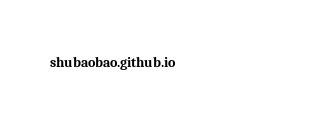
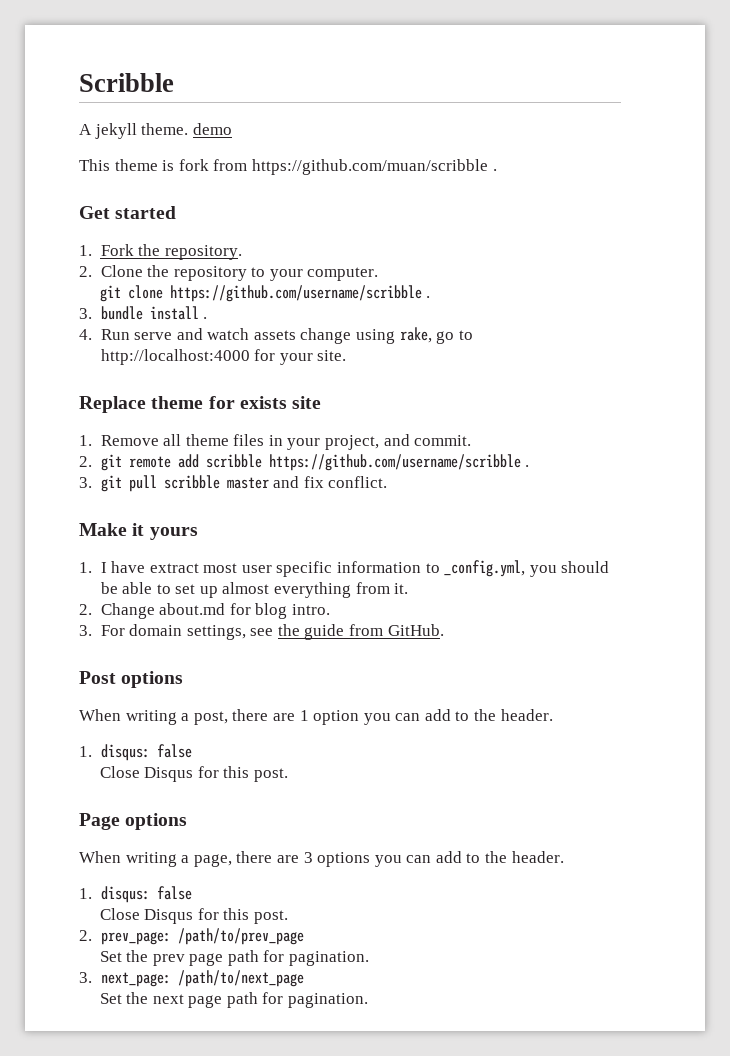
- shubaobao.github.io
+ Scribble
+ A jekyll theme. demo
+ This theme is fork from https://github.com/muan/scribble .
+ Get started
+ 1. Fork the repository.
+ 2. Clone the repository to your computer.
+ git clone https://github.com/username/scribble .
+ 3. bundle install .
+ 4. Run serve and watch assets change using rake, go to http://localhost:4000 for your site.
+ Replace theme for exists site
+ 1. Remove all theme files in your project, and commit.
+ 2. git remote add scribble https://github.com/username/scribble .
+ 3. git pull scribble master and fix conflict.
+ Make it yours
+ 1. I have extract most user specific information to _config.yml, you should be able to set up almost everything from it.
+ 2. Change about.md for blog intro.
+ 3. For domain settings, see the guide from GitHub.
+ Post options
+ When writing a post, there are 1 option you can add to the header.
+ 1. disqus: false
+ Close Disqus for this post.
+ Page options
+ When writing a page, there are 3 options you can add to the header.
+ 1. disqus: false
+ Close Disqus for this post.
+ 2. prev_page: /path/to/prev_page
+ Set the prev page path for pagination.
+ 3. next_page: /path/to/next_page
+ Set the next page path for pagination.

